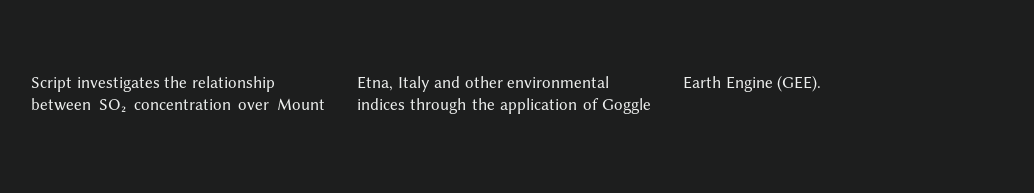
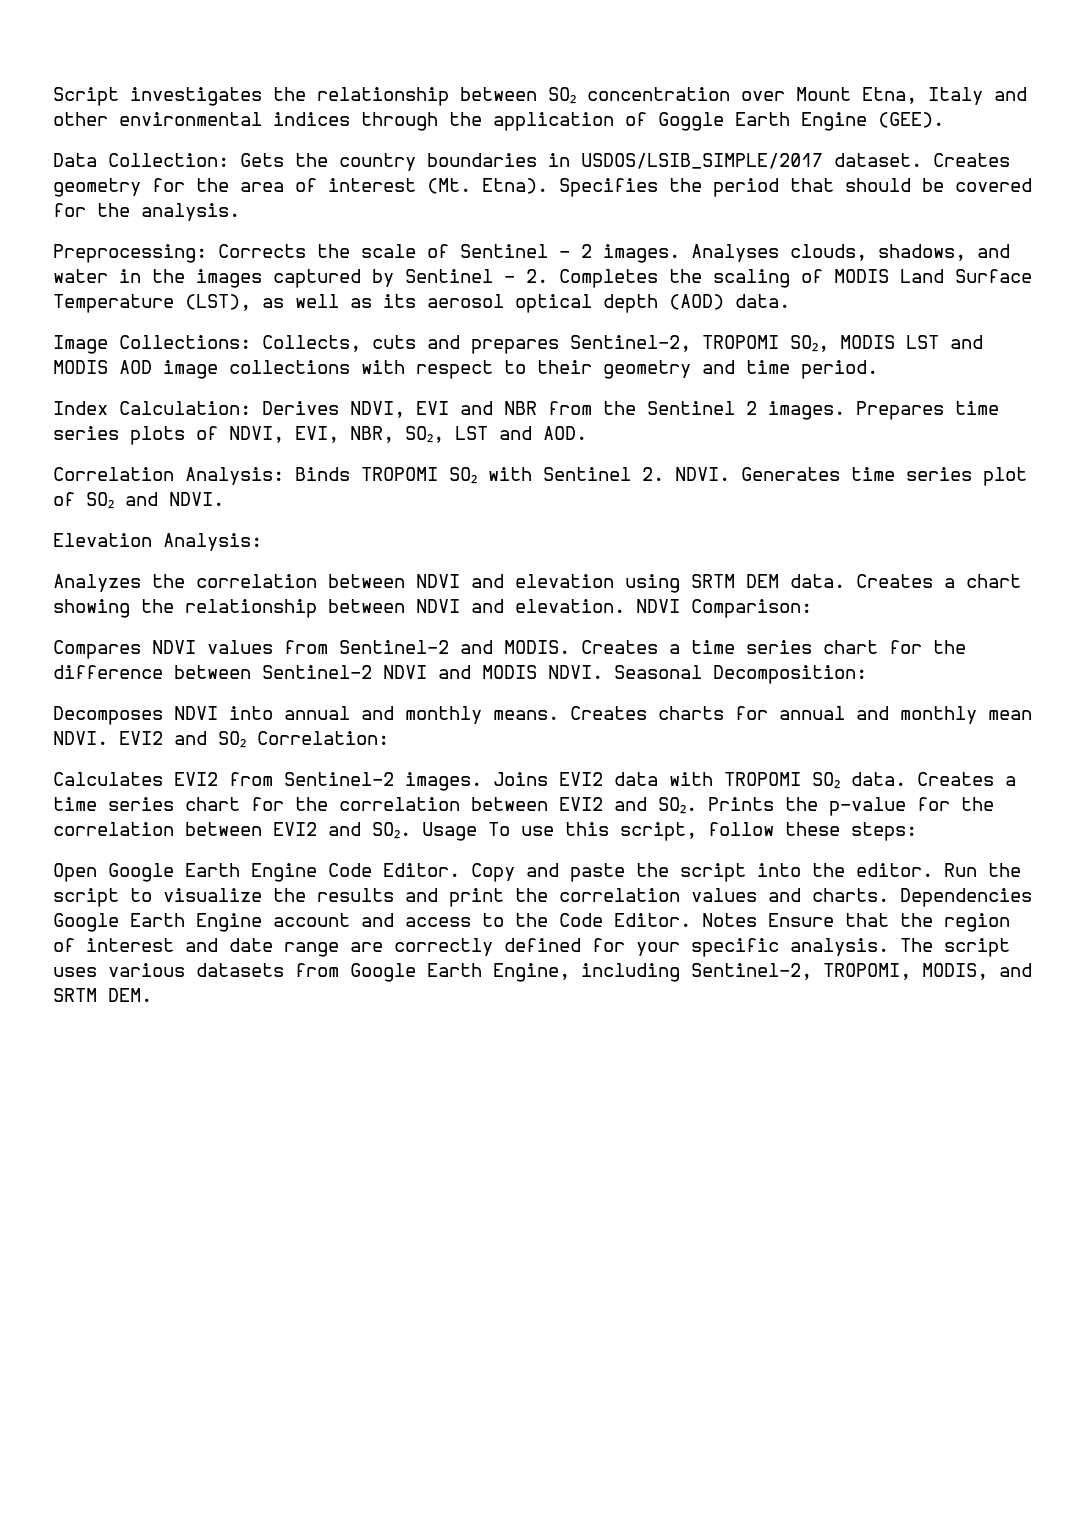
+ Data Collection: Gets the country boundaries in USDOS/LSIB_SIMPLE/2017 dataset. Creates geometry for the area of interest (Mt. Etna). Specifies the period that should be covered for the analysis.
+ Preprocessing: Corrects the scale of Sentinel - 2 images. Analyses clouds, shadows, and water in the images captured by Sentinel – 2. Completes the scaling of MODIS Land Surface Temperature (LST), as well as its aerosol optical depth (AOD) data.
+ Image Collections: Collects, cuts and prepares Sentinel-2, TROPOMI SO₂, MODIS LST and MODIS AOD image collections with respect to their geometry and time period.
+ Index Calculation: Derives NDVI, EVI and NBR from the Sentinel 2 images. Prepares time series plots of NDVI, EVI, NBR, SO₂, LST and AOD.
+ Correlation Analysis: Binds TROPOMI SO₂ with Sentinel 2. NDVI. Generates time series plot of SO₂ and NDVI.
+ Elevation Analysis:
+ Analyzes the correlation between NDVI and elevation using SRTM DEM data. Creates a chart showing the relationship between NDVI and elevation. NDVI Comparison:
+ Compares NDVI values from Sentinel-2 and MODIS. Creates a time series chart for the difference between Sentinel-2 NDVI and MODIS NDVI. Seasonal Decomposition:
+ Decomposes NDVI into annual and monthly means. Creates charts for annual and monthly mean NDVI. EVI2 and SO₂ Correlation:
+ Calculates EVI2 from Sentinel-2 images. Joins EVI2 data with TROPOMI SO₂ data. Creates a time series chart for the correlation between EVI2 and SO₂. Prints the p-value for the correlation between EVI2 and SO₂. Usage To use this script, follow these steps:
+ Open Google Earth Engine Code Editor. Copy and paste the script into the editor. Run the script to visualize the results and print the correlation values and charts. Dependencies Google Earth Engine account and access to the Code Editor. Notes Ensure that the region of interest and date range are correctly defined for your specific analysis. The script uses various datasets from Google Earth Engine, including Sentinel-2, TROPOMI, MODIS, and SRTM DEM.

